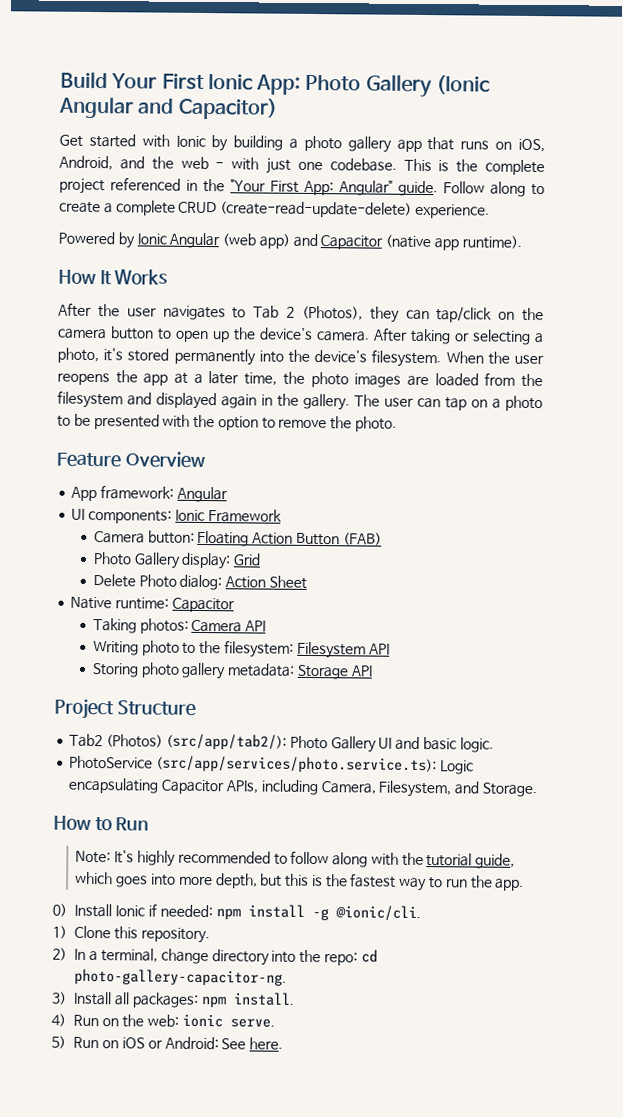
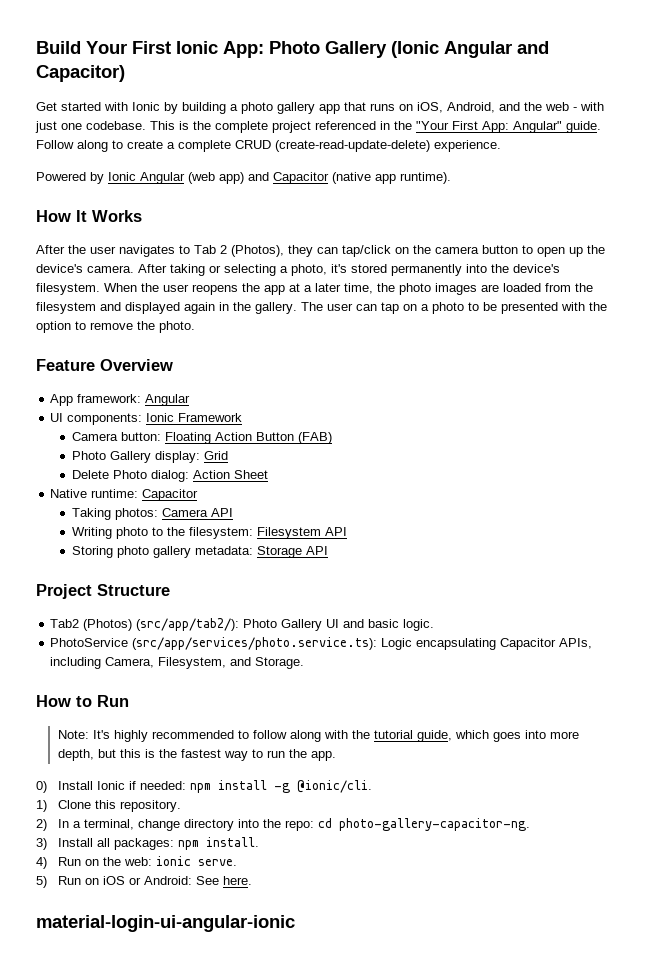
+ material-login-ui-angular-ionic

